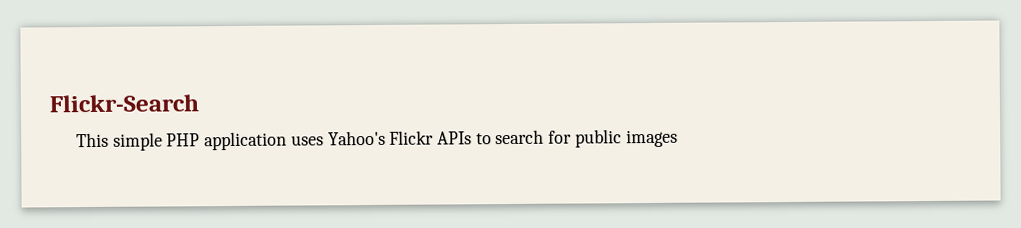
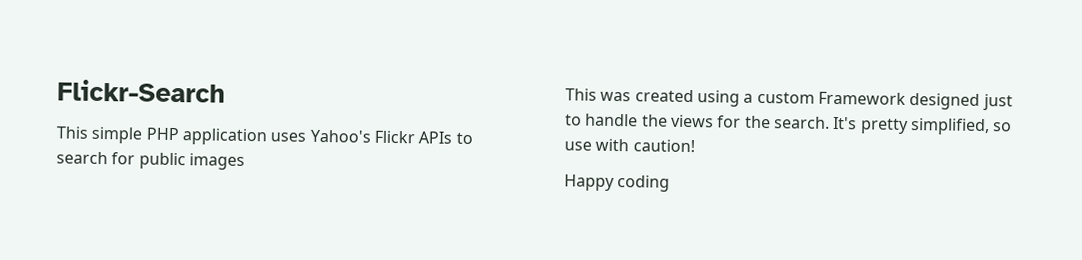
+ This was created using a custom Framework designed just to handle the views for the search. It's pretty simplified, so use with caution!
+ Happy coding

